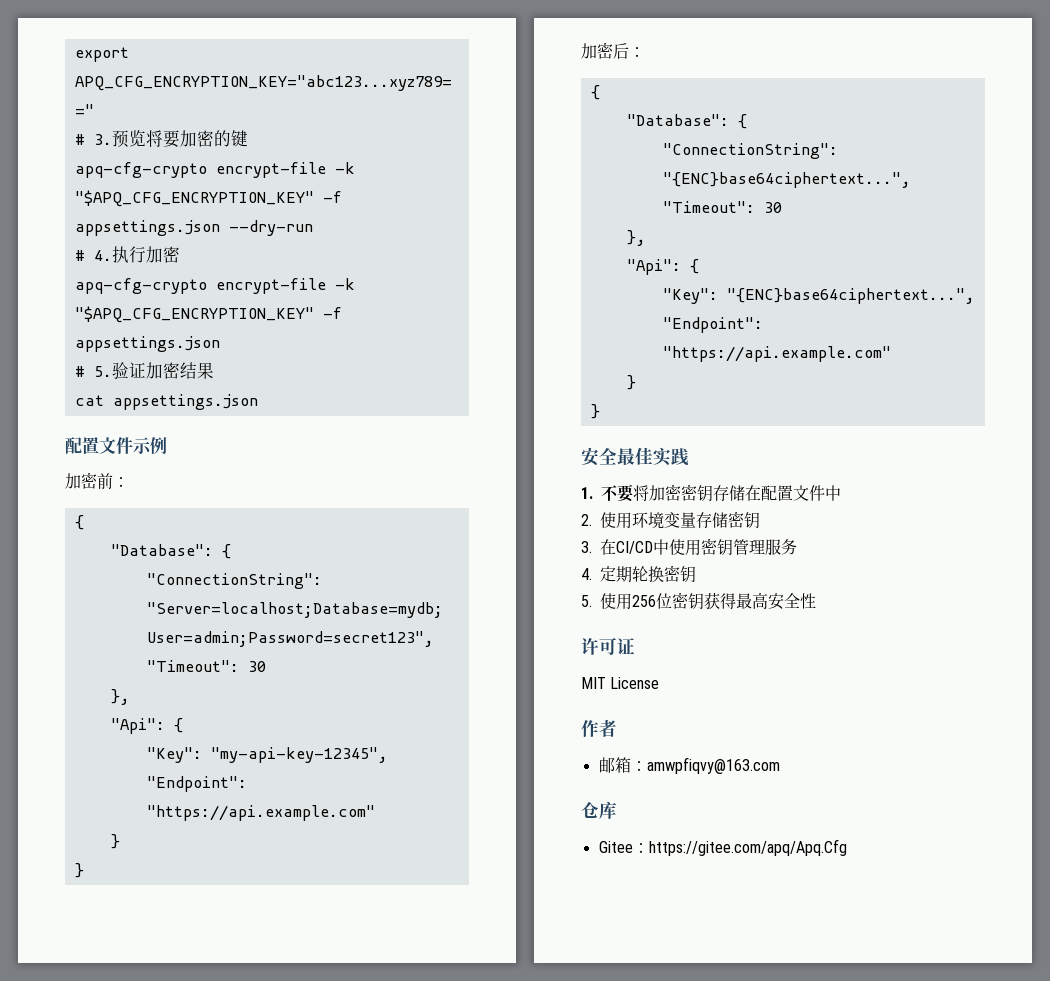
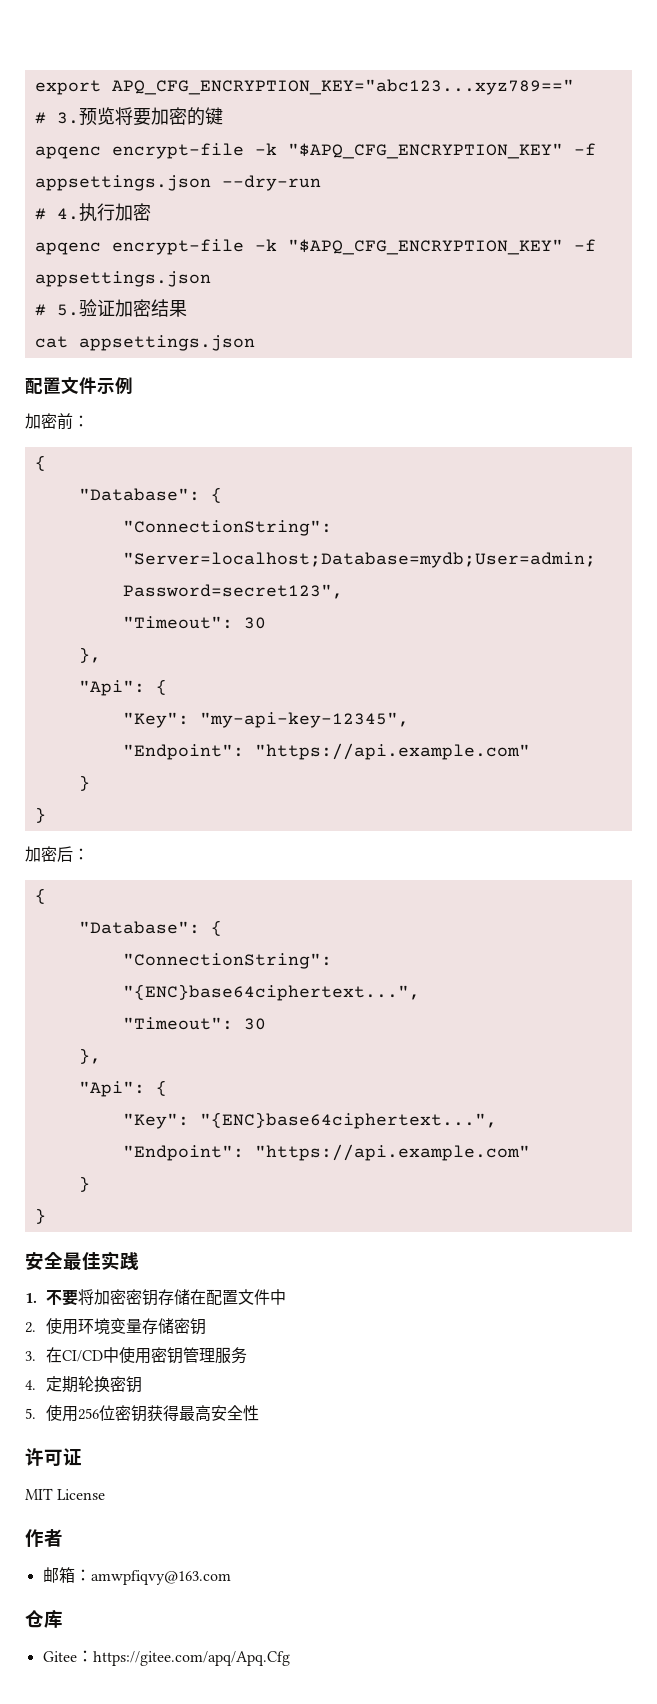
- apq-cfg-crypto encrypt-file -k "$APQ_CFG_ENCRYPTION_KEY" -f appsettings.json --dry-run
+ apqenc encrypt-file -k "$APQ_CFG_ENCRYPTION_KEY" -f appsettings.json --dry-run
  # 4.执行加密
- apq-cfg-crypto encrypt-file -k "$APQ_CFG_ENCRYPTION_KEY" -f appsettings.json
+ apqenc encrypt-file -k "$APQ_CFG_ENCRYPTION_KEY" -f appsettings.json

